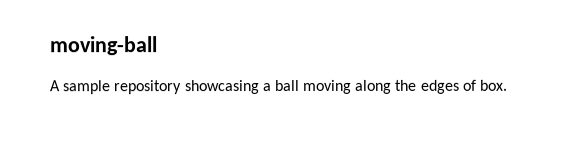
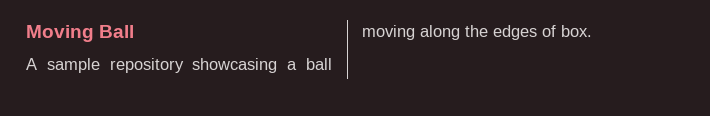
- moving-ball
+ Moving Ball

